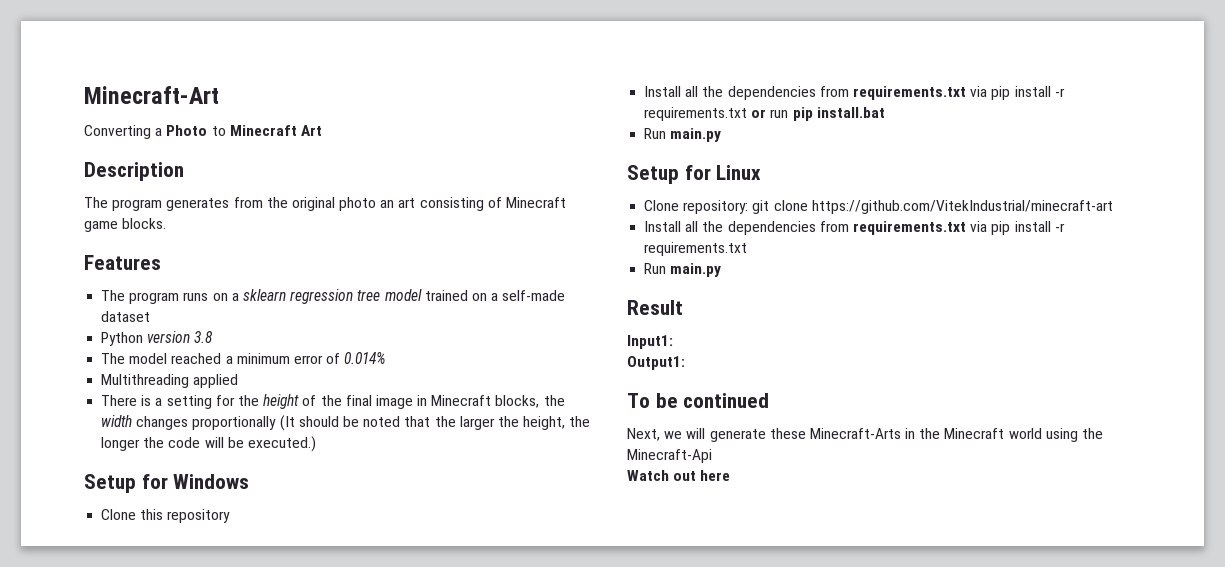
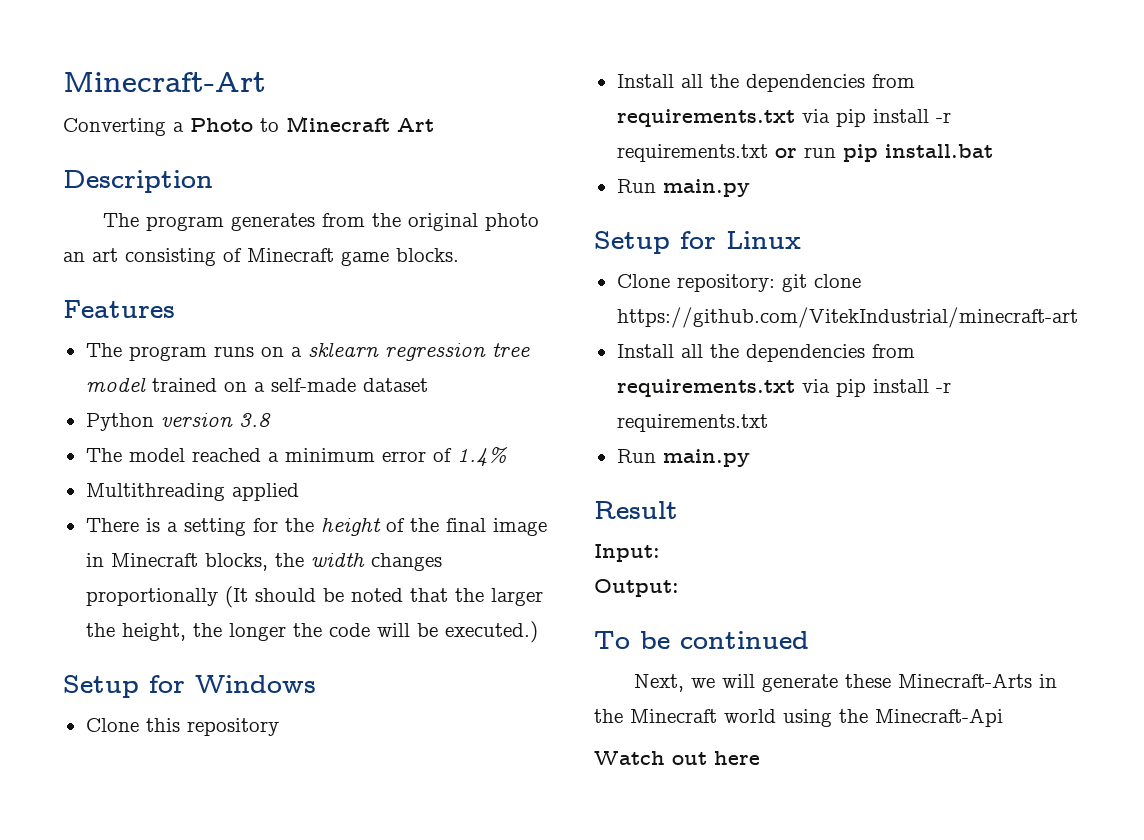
- The model reached a minimum error of 0.014%
+ The model reached a minimum error of 1.4%
- Input1:
- Output1:
+ Input:
+ Output:

